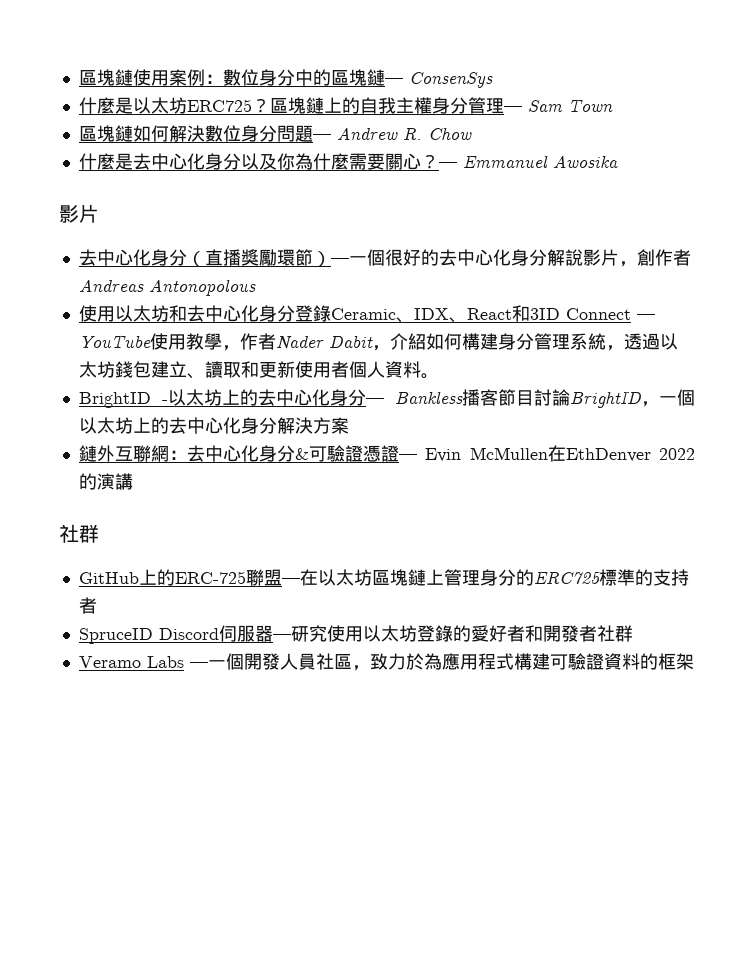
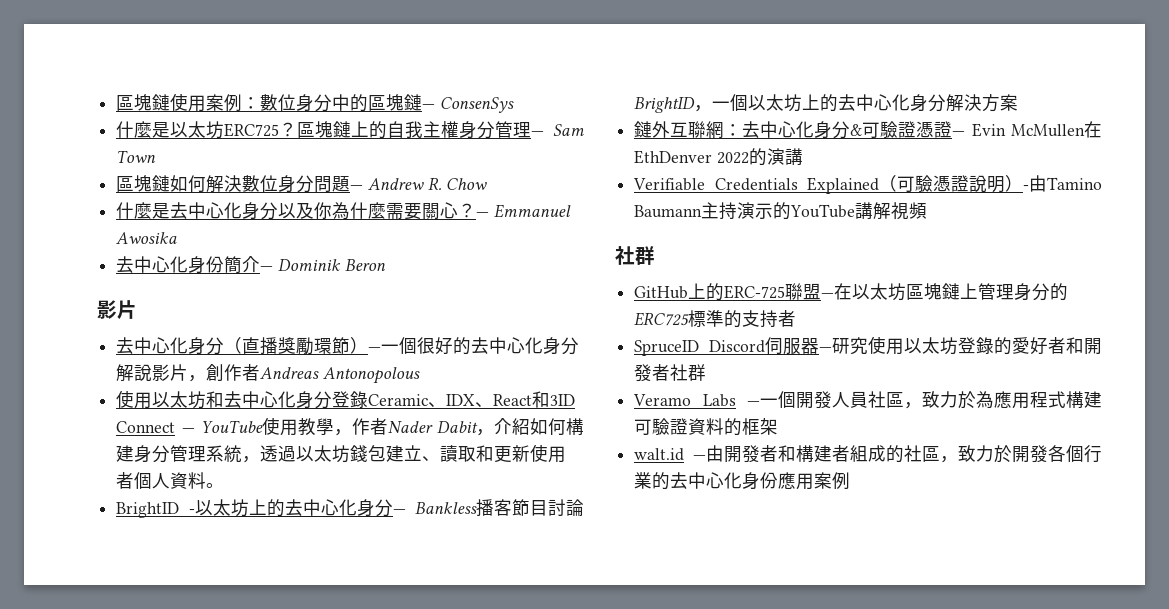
+ 去中心化身份簡介— Dominik Beron
+ Verifiable Credentials Explained（可驗憑證說明）-由Tamino Baumann主持演示的YouTube講解視頻
+ walt.id —由開發者和構建者組成的社區，致力於開發各個行業的去中心化身份應用案例

